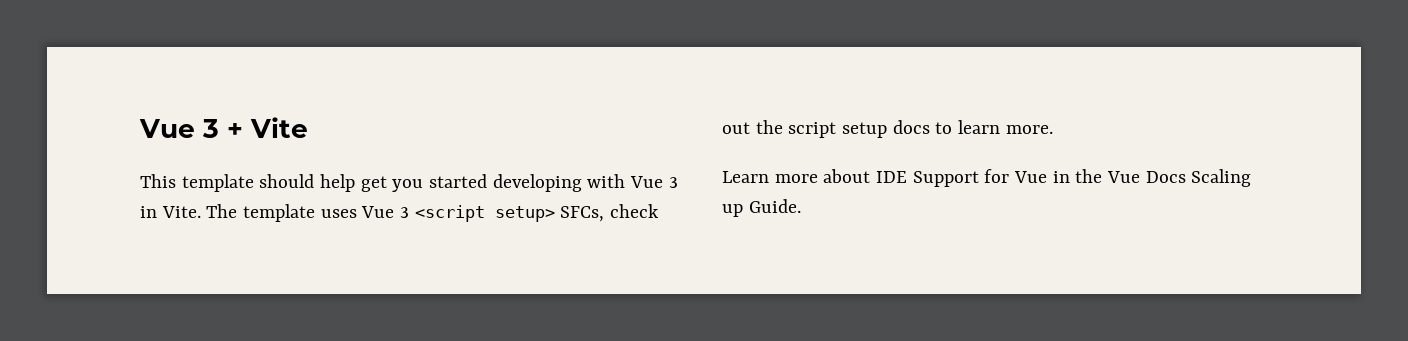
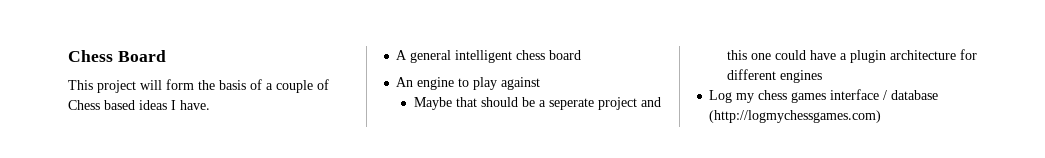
- Vue 3 + Vite
- This template should help get you started developing with Vue 3 in Vite. The template uses Vue 3 <script setup> SFCs, check out the script setup docs to learn more.
- Learn more about IDE Support for Vue in the Vue Docs Scaling up Guide.
+ Chess Board
+ This project will form the basis of a couple of Chess based ideas I have.
+ A general intelligent chess board
+ An engine to play against
+ Maybe that should be a seperate project and this one could have a plugin architecture for different engines
+ Log my chess games interface / database (http://logmychessgames.com)

